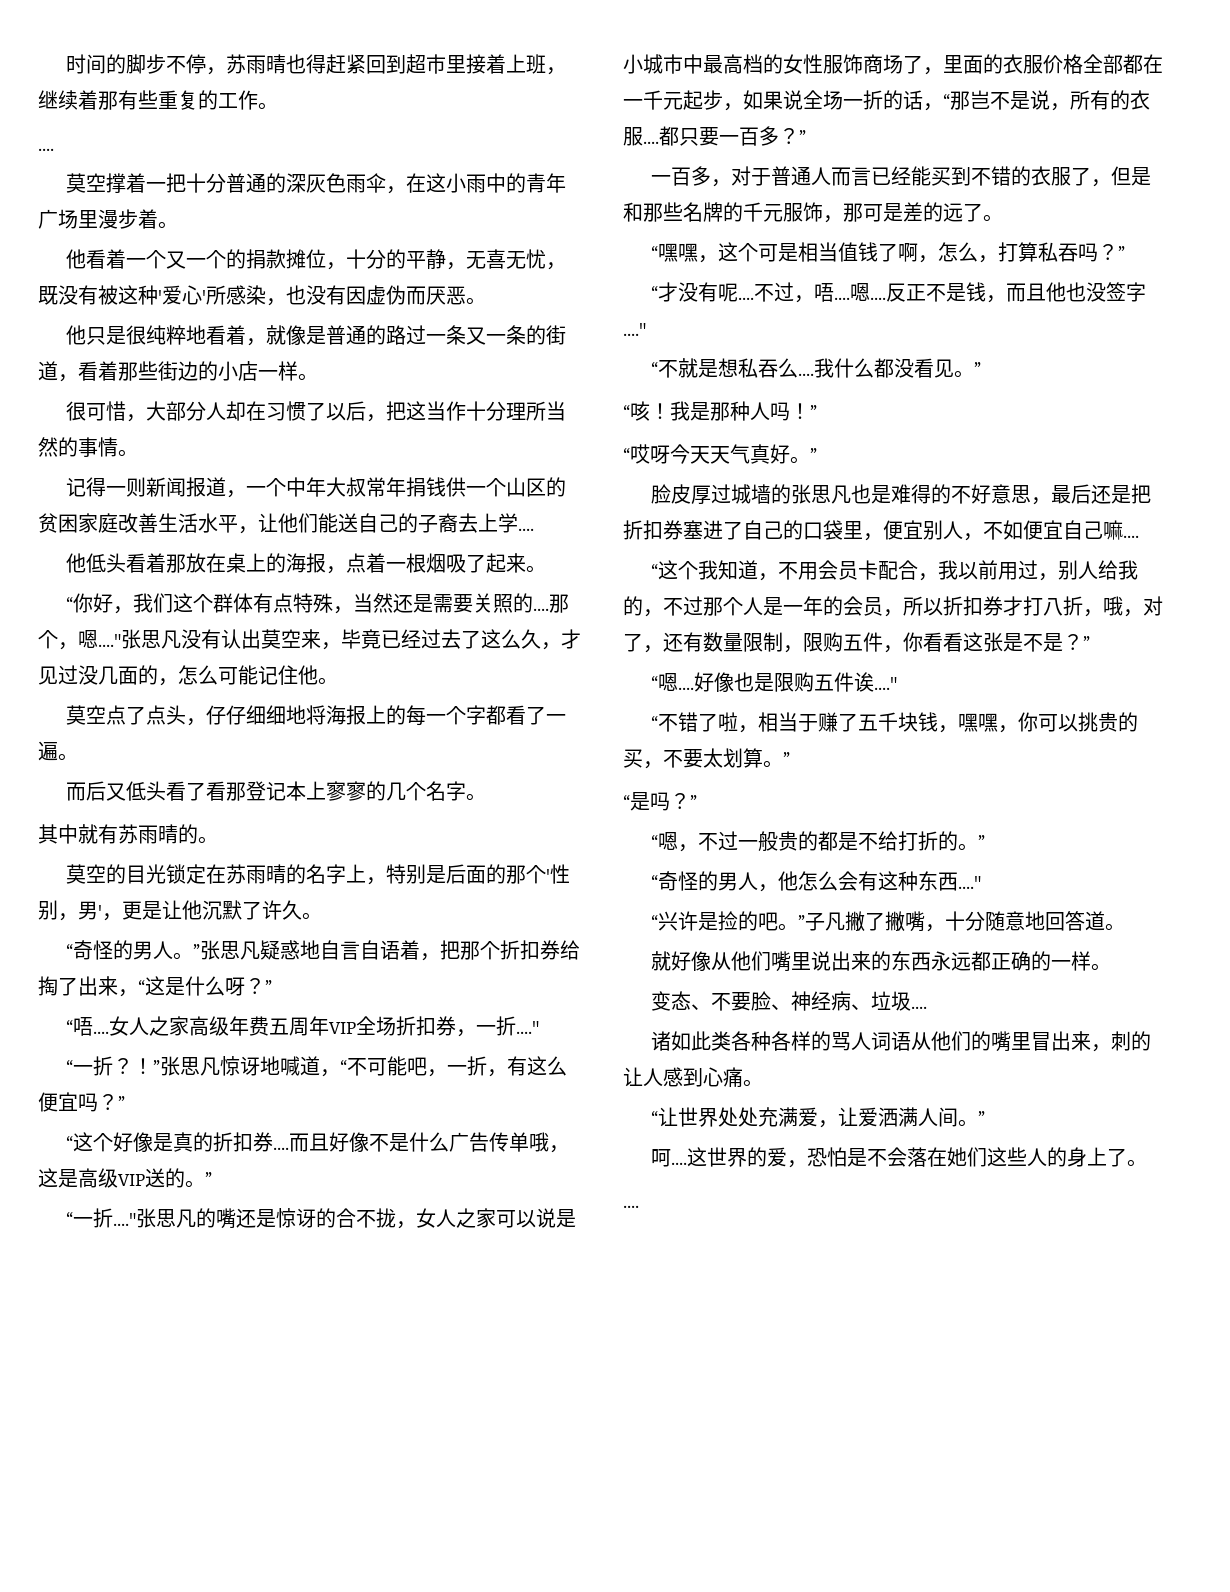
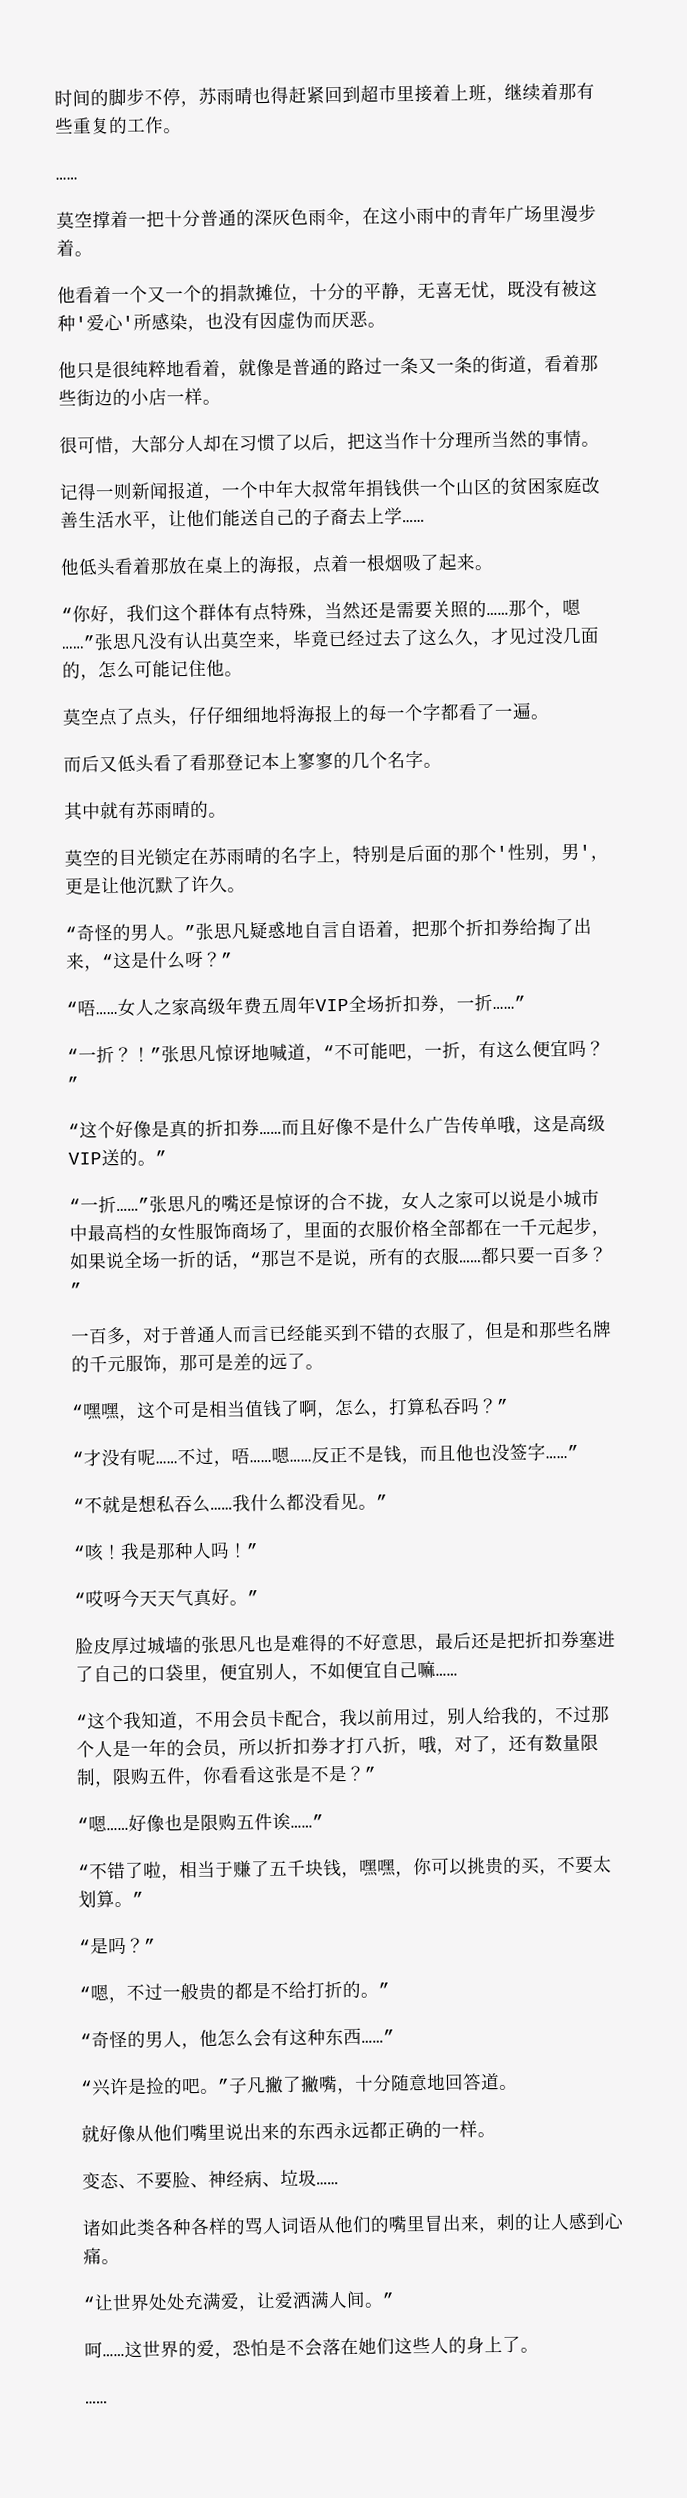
  时间的脚步不停，苏雨晴也得赶紧回到超市里接着上班，继续着那有些重复的工作。
- ....
+ ……
- 记得一则新闻报道，一个中年大叔常年捐钱供一个山区的贫困家庭改善生活水平，让他们能送自己的子裔去上学....
+ 记得一则新闻报道，一个中年大叔常年捐钱供一个山区的贫困家庭改善生活水平，让他们能送自己的子裔去上学……
- “你好，我们这个群体有点特殊，当然还是需要关照的....
+ “你好，我们这个群体有点特殊，当然还是需要关照的……
- 那个，嗯...."
+ 那个，嗯……”
- “唔....
+ “唔……
- 女人之家高级年费五周年VIP全场折扣券，一折...."
+ 女人之家高级年费五周年VIP全场折扣券，一折……”
- “这个好像是真的折扣券....
+ “这个好像是真的折扣券……
- “一折...."
+ “一折……”
- 张思凡的嘴还是惊讶的合不拢，女人之家可以说是小城市中最高档的女性服饰商场了，里面的衣服价格全部都在一千元起步，如果说全场一折的话，“那岂不是说，所有的衣服....
+ 张思凡的嘴还是惊讶的合不拢，女人之家可以说是小城市中最高档的女性服饰商场了，里面的衣服价格全部都在一千元起步，如果说全场一折的话，“那岂不是说，所有的衣服……
- “才没有呢....
+ “才没有呢……
- 不过，唔....嗯....
+ 不过，唔……嗯……
- 反正不是钱，而且他也没签字...."
+ 反正不是钱，而且他也没签字……”
- “不就是想私吞么....
+ “不就是想私吞么……
- 脸皮厚过城墙的张思凡也是难得的不好意思，最后还是把折扣券塞进了自己的口袋里，便宜别人，不如便宜自己嘛....
+ 脸皮厚过城墙的张思凡也是难得的不好意思，最后还是把折扣券塞进了自己的口袋里，便宜别人，不如便宜自己嘛……
- “嗯....
+ “嗯……
- 好像也是限购五件诶...."
+ 好像也是限购五件诶……”
- “奇怪的男人，他怎么会有这种东西...."
+ “奇怪的男人，他怎么会有这种东西……”
- 变态、不要脸、神经病、垃圾....
+ 变态、不要脸、神经病、垃圾……
- 呵....
+ 呵……
  这世界的爱，恐怕是不会落在她们这些人的身上了。
- ....
+ ……

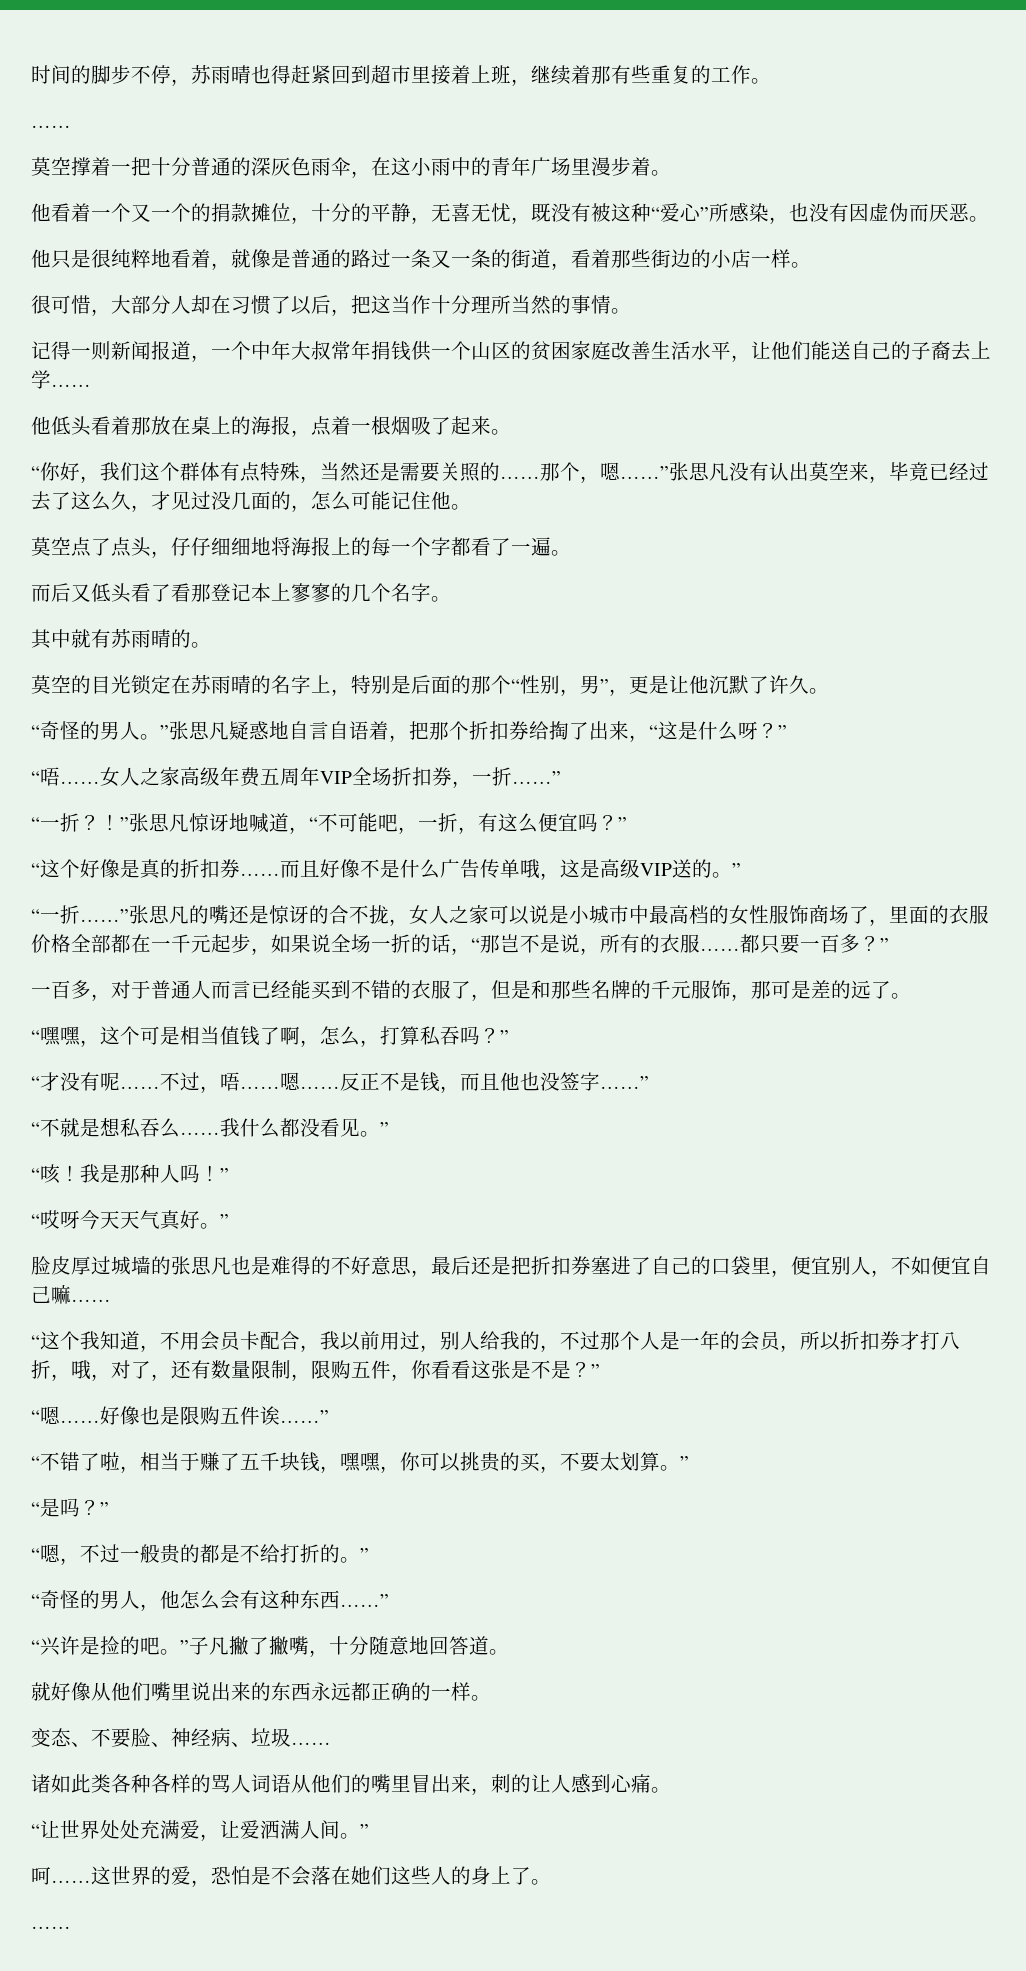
- 他看着一个又一个的捐款摊位，十分的平静，无喜无忧，既没有被这种'爱心'所感染，也没有因虚伪而厌恶。
+ 他看着一个又一个的捐款摊位，十分的平静，无喜无忧，既没有被这种“爱心”所感染，也没有因虚伪而厌恶。
- 莫空的目光锁定在苏雨晴的名字上，特别是后面的那个'性别，男'，更是让他沉默了许久。
+ 莫空的目光锁定在苏雨晴的名字上，特别是后面的那个“性别，男”，更是让他沉默了许久。

